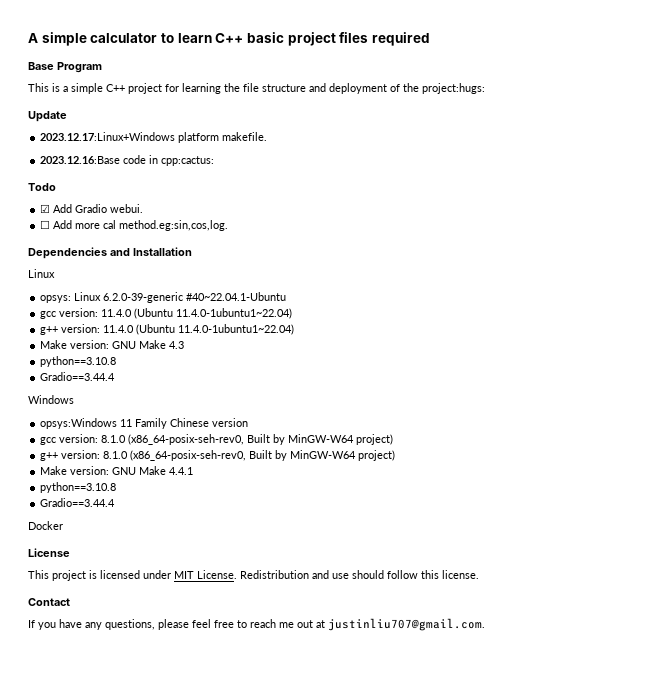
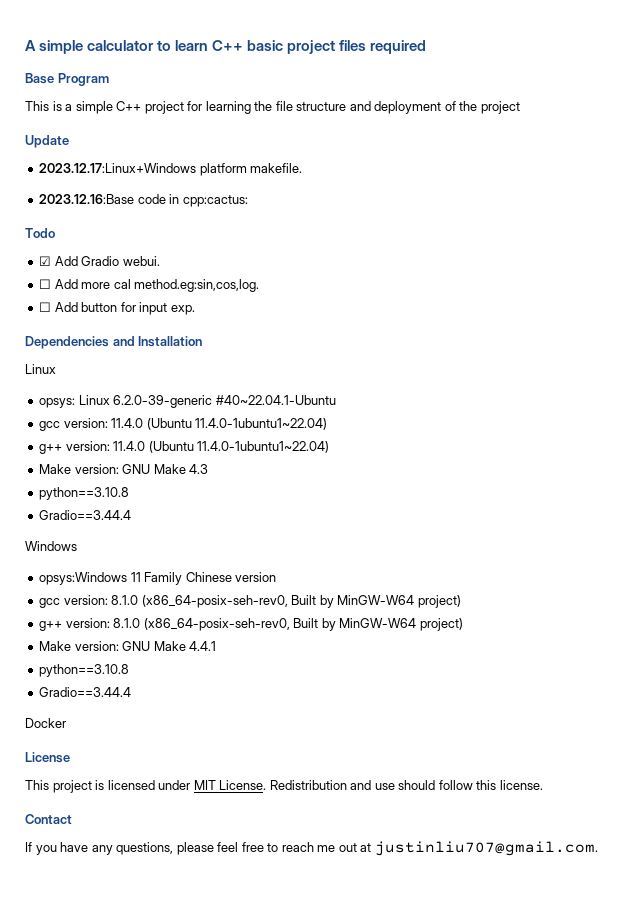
- This is a simple C++ project for learning the file structure and deployment of the project:hugs:
+ This is a simple C++ project for learning the file structure and deployment of the project
+ ☐ Add button for input exp.

